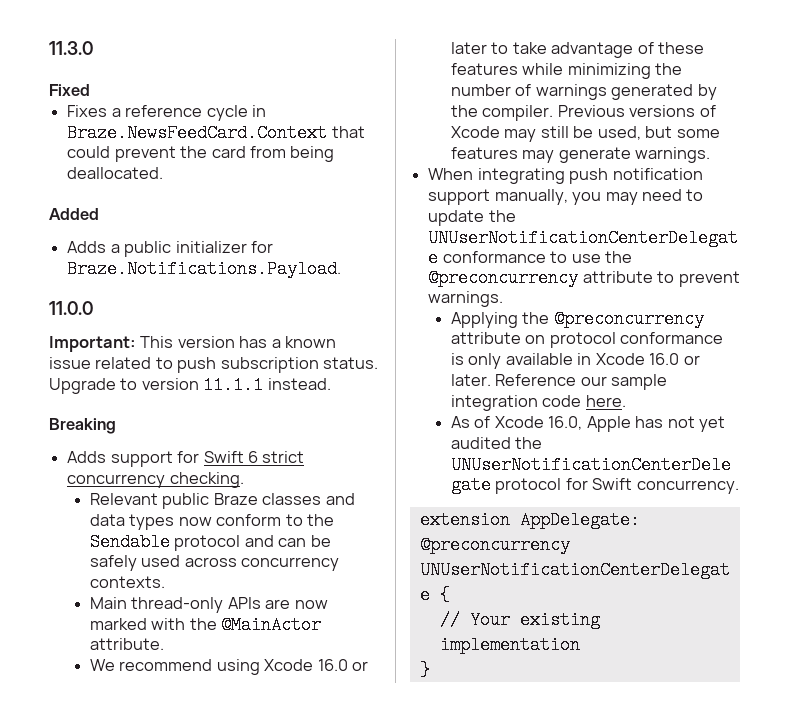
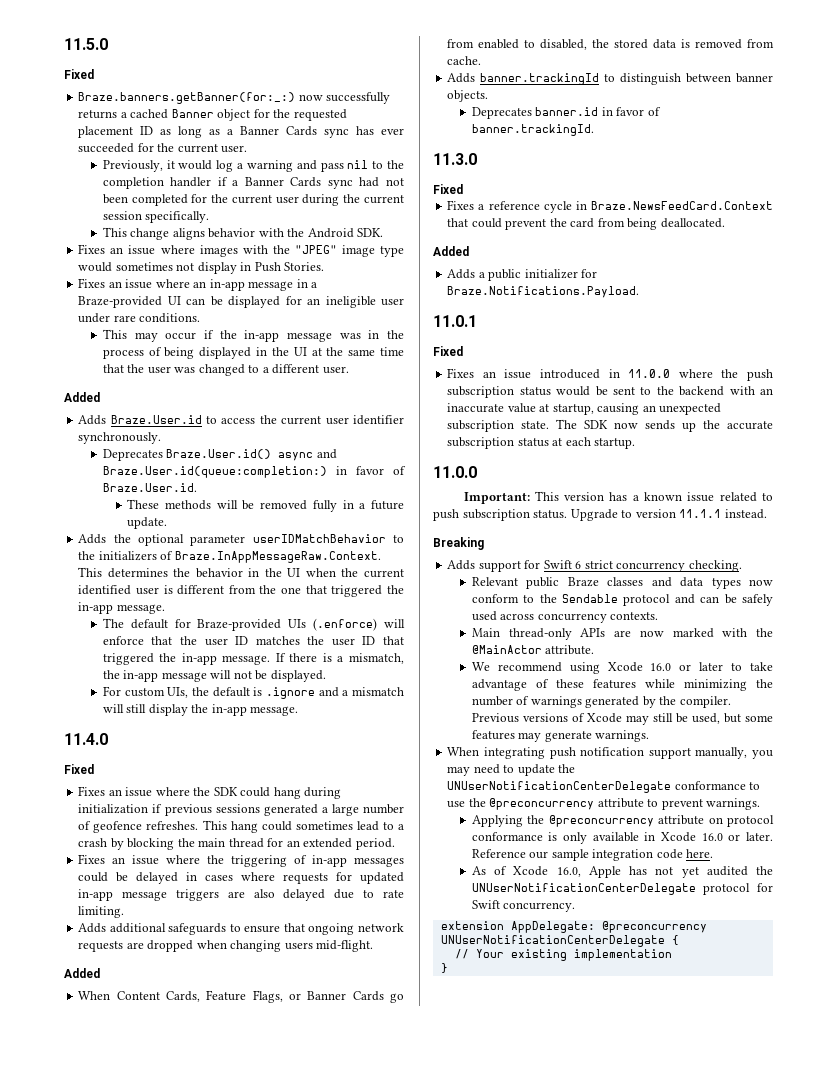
+ 11.5.0
+ Fixed
+ Braze.banners.getBanner(for:_:) now successfully returns a cached Banner object for the requested placement ID as long as a Banner Cards sync has ever succeeded for the current user.
+ Previously, it would log a warning and pass nil to the completion handler if a Banner Cards sync had not been completed for the current user during the current session specifically.
+ This change aligns behavior with the Android SDK.
+ Fixes an issue where images with the "JPEG" image type would sometimes not display in Push Stories.
+ Fixes an issue where an in-app message in a Braze-provided UI can be displayed for an ineligible user under rare conditions.
+ This may occur if the in-app message was in the process of being displayed in the UI at the same time that the user was changed to a different user.
+ Added
+ Adds Braze.User.id to access the current user identifier synchronously.
+ Deprecates Braze.User.id() async and Braze.User.id(queue:completion:) in favor of Braze.User.id.
+ These methods will be removed fully in a future update.
+ Adds the optional parameter userIDMatchBehavior to the initializers of Braze.InAppMessageRaw.Context. This determines the behavior in the UI when the current identified user is different from the one that triggered the in-app message.
+ The default for Braze-provided UIs (.enforce) will enforce that the user ID matches the user ID that triggered the in-app message. If there is a mismatch, the in-app message will not be displayed.
+ For custom UIs, the default is .ignore and a mismatch will still display the in-app message.
+ 11.4.0
+ Fixed
+ Fixes an issue where the SDK could hang during initialization if previous sessions generated a large number of geofence refreshes. This hang could sometimes lead to a crash by blocking the main thread for an extended period.
+ Fixes an issue where the triggering of in-app messages could be delayed in cases where requests for updated in-app message triggers are also delayed due to rate limiting.
+ Adds additional safeguards to ensure that ongoing network requests are dropped when changing users mid-flight.
+ Added
+ When Content Cards, Feature Flags, or Banner Cards go from enabled to disabled, the stored data is removed from cache.
+ Adds banner.trackingId to distinguish between banner objects.
+ Deprecates banner.id in favor of banner.trackingId.
+ 11.0.1
+ Fixed
+ Fixes an issue introduced in 11.0.0 where the push subscription status would be sent to the backend with an inaccurate value at startup, causing an unexpected subscription state. The SDK now sends up the accurate subscription status at each startup.

